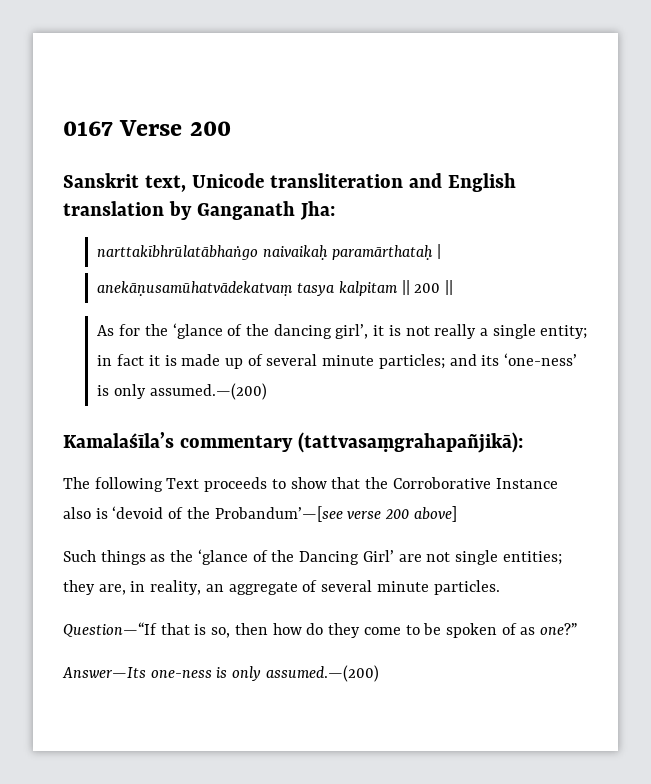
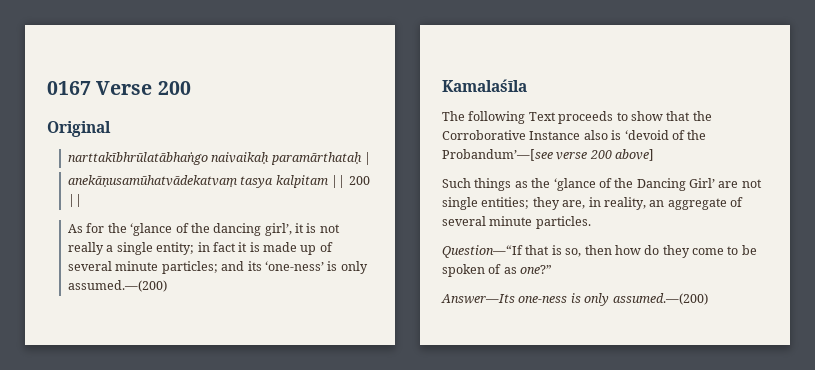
- Sanskrit text, Unicode transliteration and English translation by Ganganath Jha:
+ Original
- Kamalaśīla’s commentary (tattvasaṃgrahapañjikā):
+ Kamalaśīla

